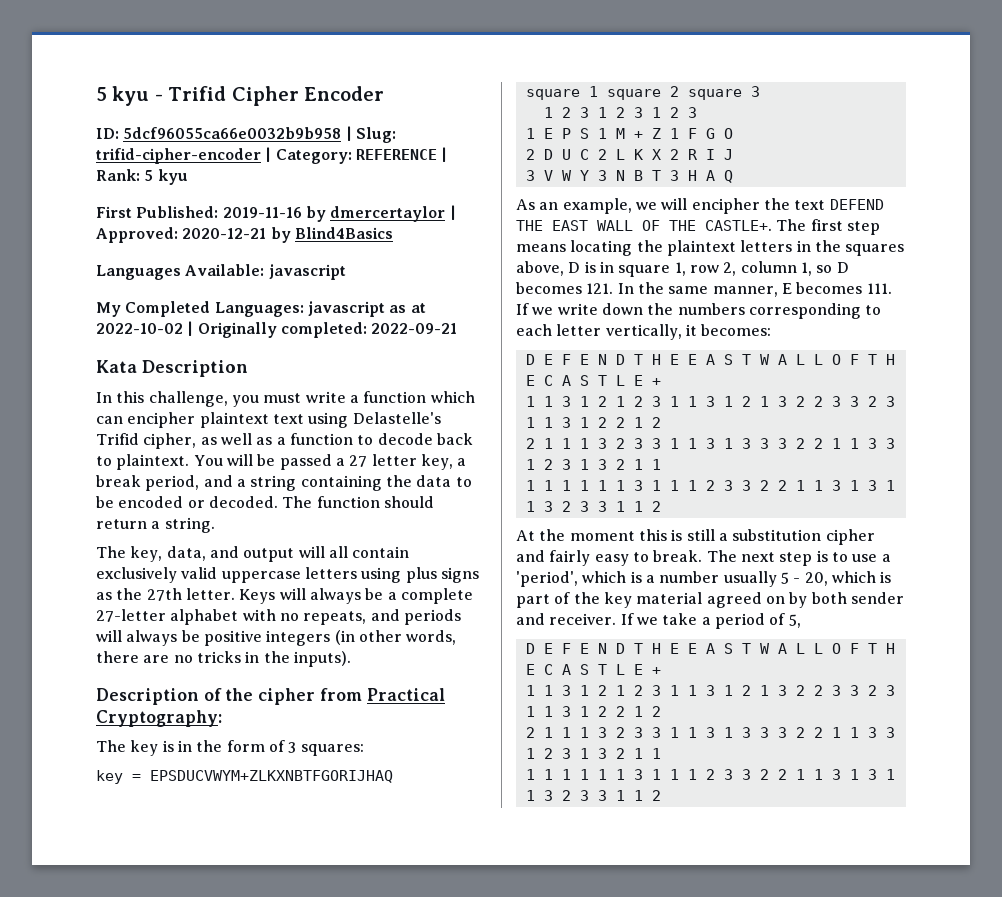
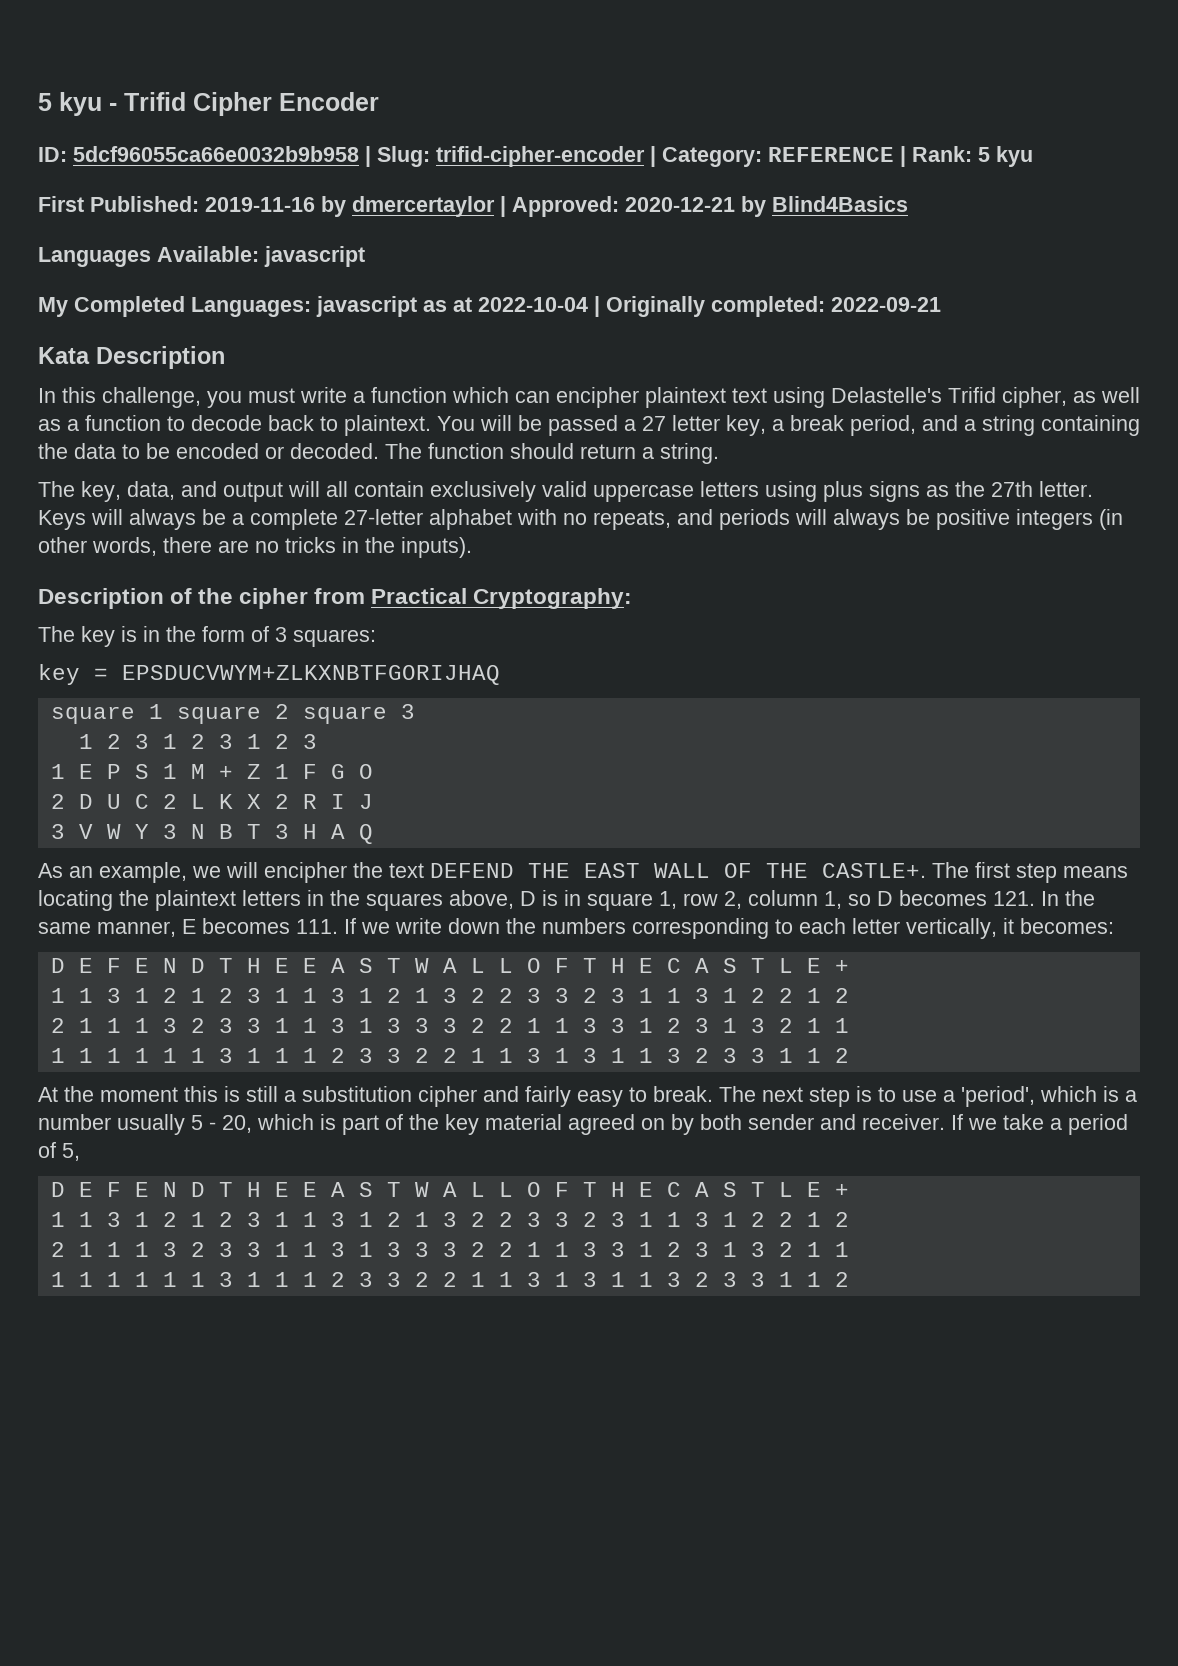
- My Completed Languages: javascript as at 2022-10-02 | Originally completed: 2022-09-21
+ My Completed Languages: javascript as at 2022-10-04 | Originally completed: 2022-09-21

